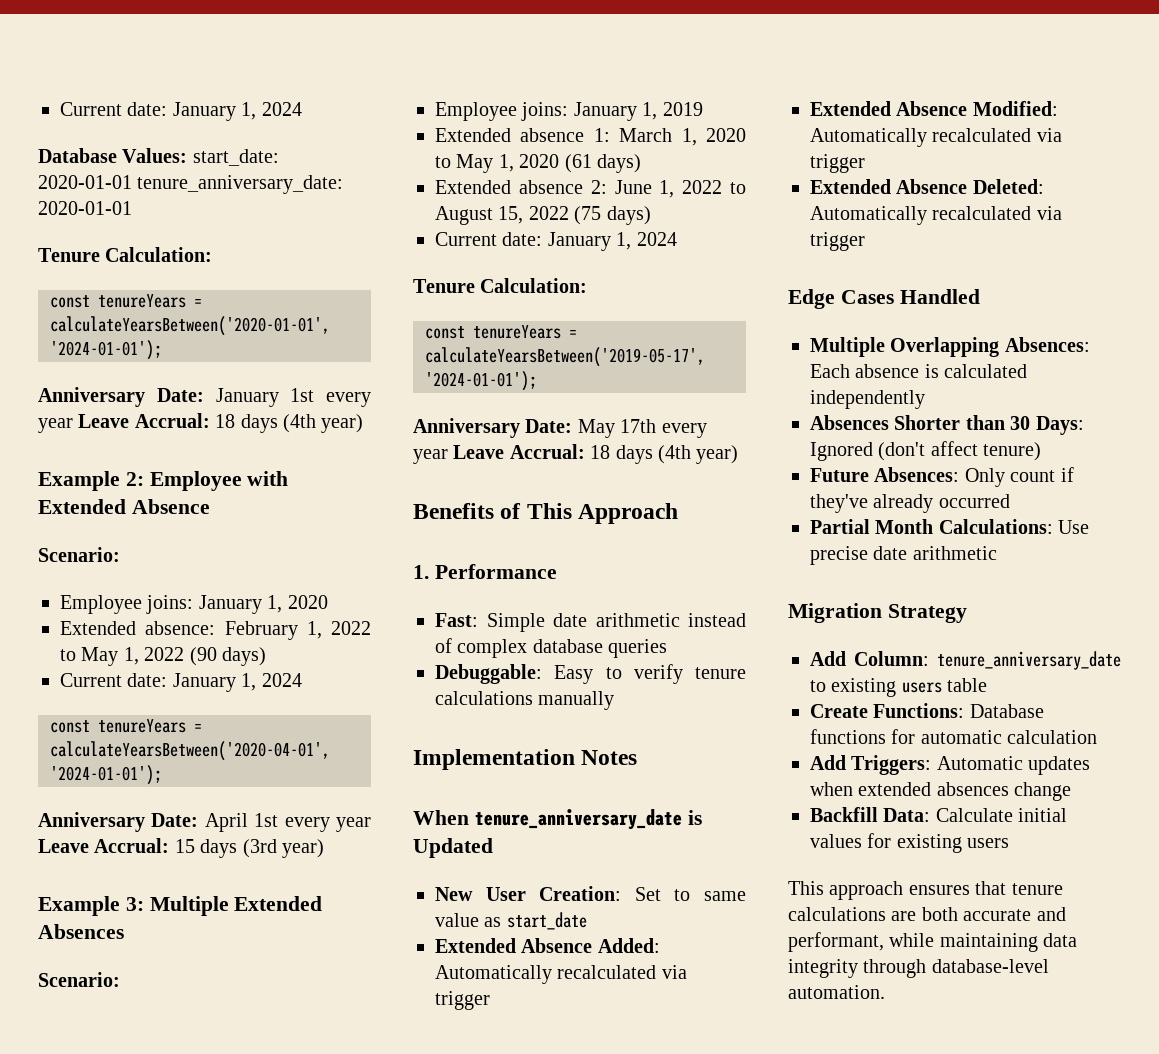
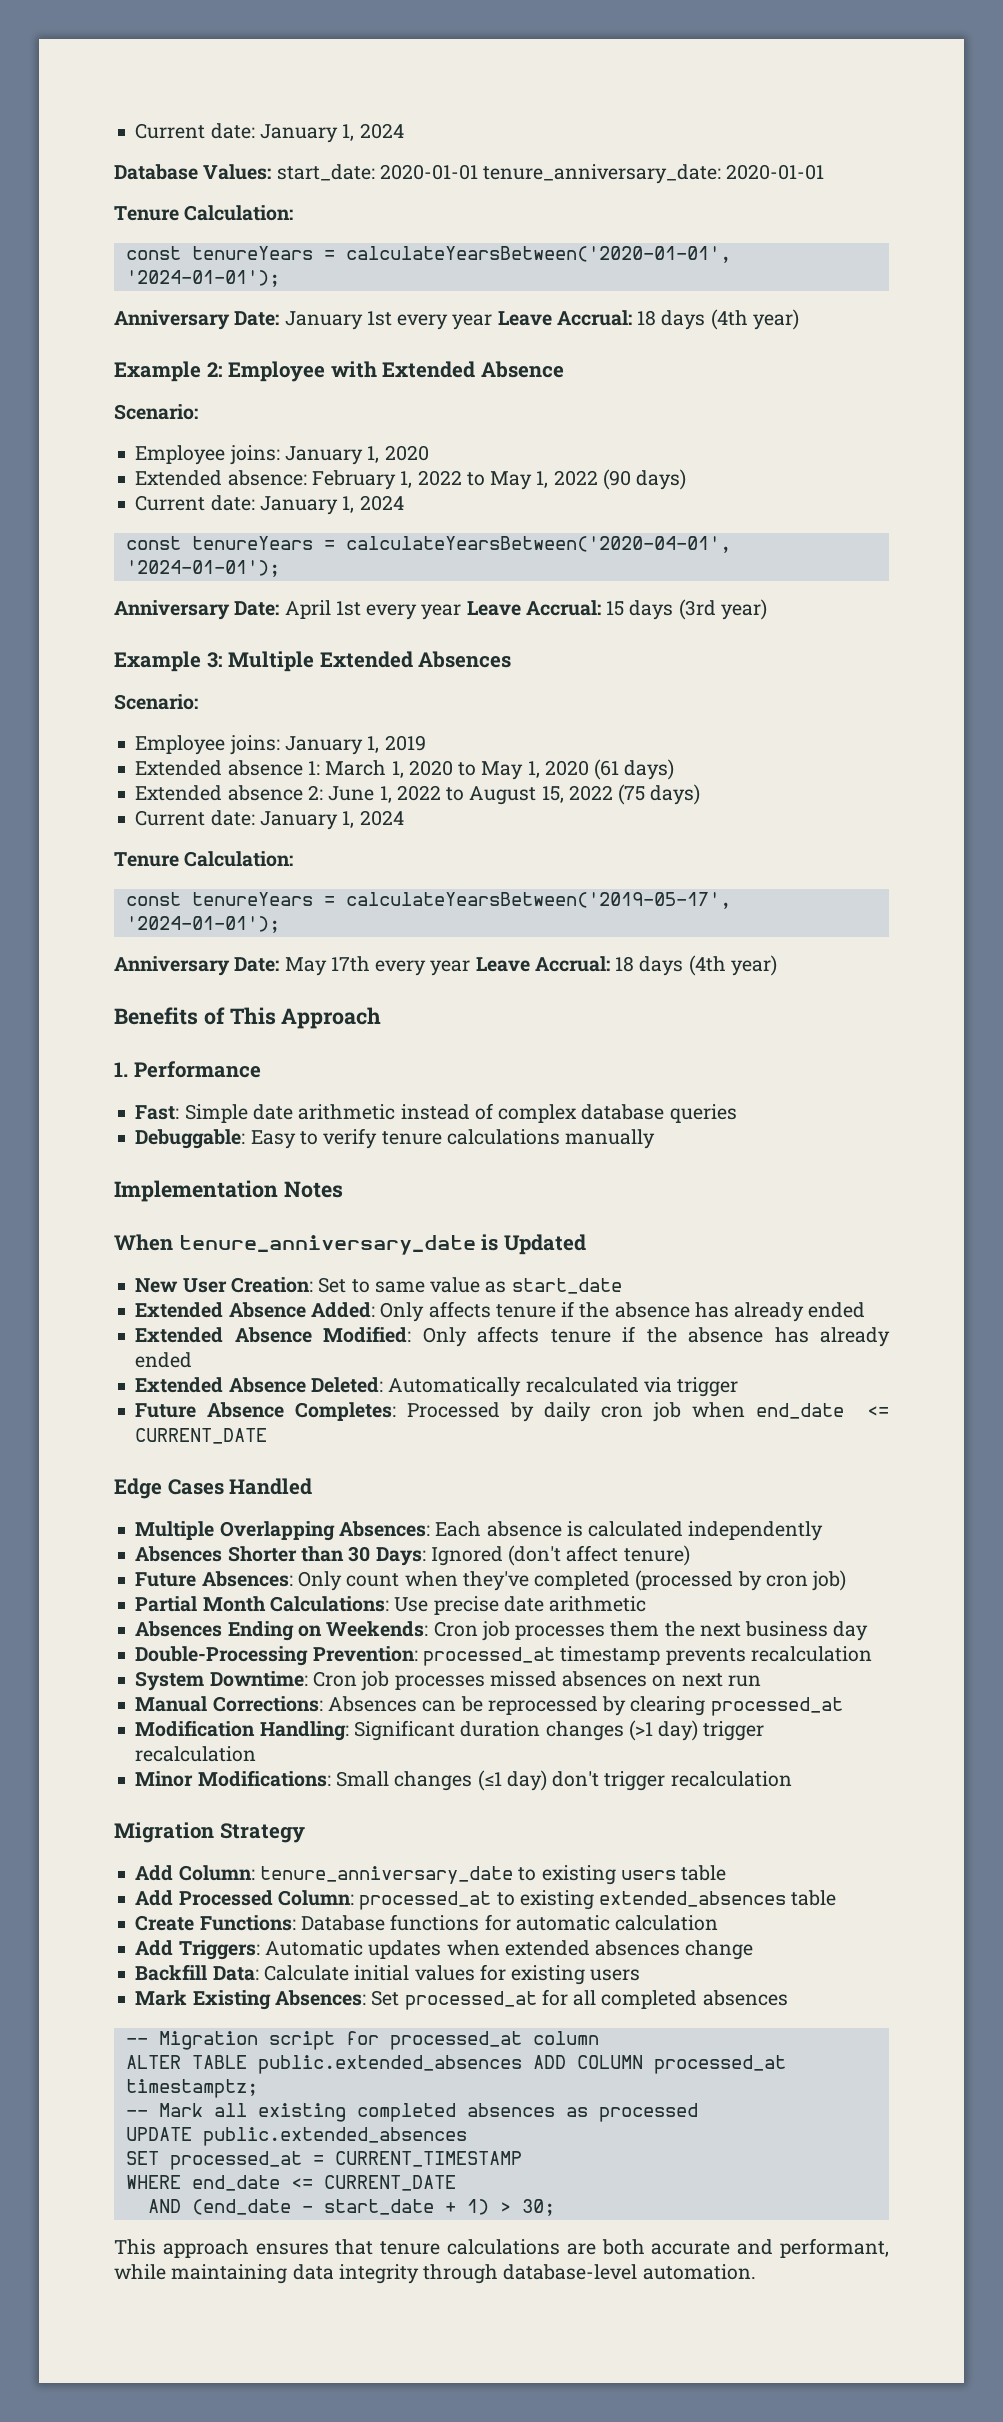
- Extended Absence Added: Automatically recalculated via trigger
- Extended Absence Modified: Automatically recalculated via trigger
+ Extended Absence Added: Only affects tenure if the absence has already ended
+ Extended Absence Modified: Only affects tenure if the absence has already ended
+ Future Absence Completes: Processed by daily cron job when end_date <= CURRENT_DATE
- Future Absences: Only count if they've already occurred
+ Future Absences: Only count when they've completed (processed by cron job)
+ Absences Ending on Weekends: Cron job processes them the next business day
+ Double-Processing Prevention: processed_at timestamp prevents recalculation
+ System Downtime: Cron job processes missed absences on next run
+ Manual Corrections: Absences can be reprocessed by clearing processed_at
+ Modification Handling: Significant duration changes (>1 day) trigger recalculation
+ Minor Modifications: Small changes (≤1 day) don't trigger recalculation
+ Add Processed Column: processed_at to existing extended_absences table
+ Mark Existing Absences: Set processed_at for all completed absences
+ -- Migration script for processed_at column
+ ALTER TABLE public.extended_absences ADD COLUMN processed_at timestamptz;
+ -- Mark all existing completed absences as processed
+ UPDATE public.extended_absences
+ SET processed_at = CURRENT_TIMESTAMP
+ WHERE end_date <= CURRENT_DATE
+ AND (end_date - start_date + 1) > 30;

